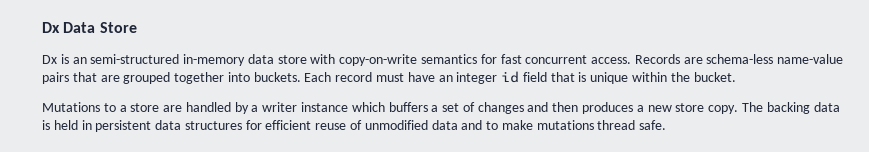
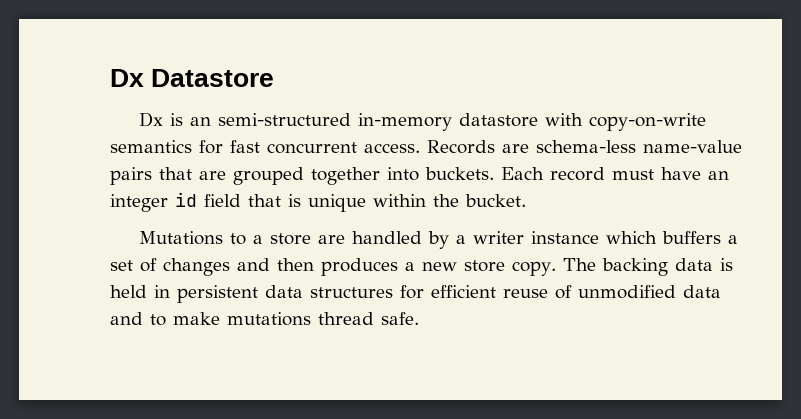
- Dx Data Store
+ Dx Datastore
- Dx is an semi-structured in-memory data store with copy-on-write semantics for fast concurrent access.
+ Dx is an semi-structured in-memory datastore with copy-on-write semantics for fast concurrent access.

